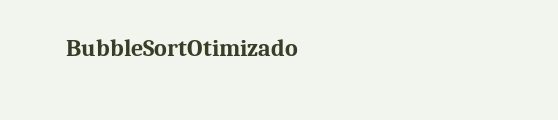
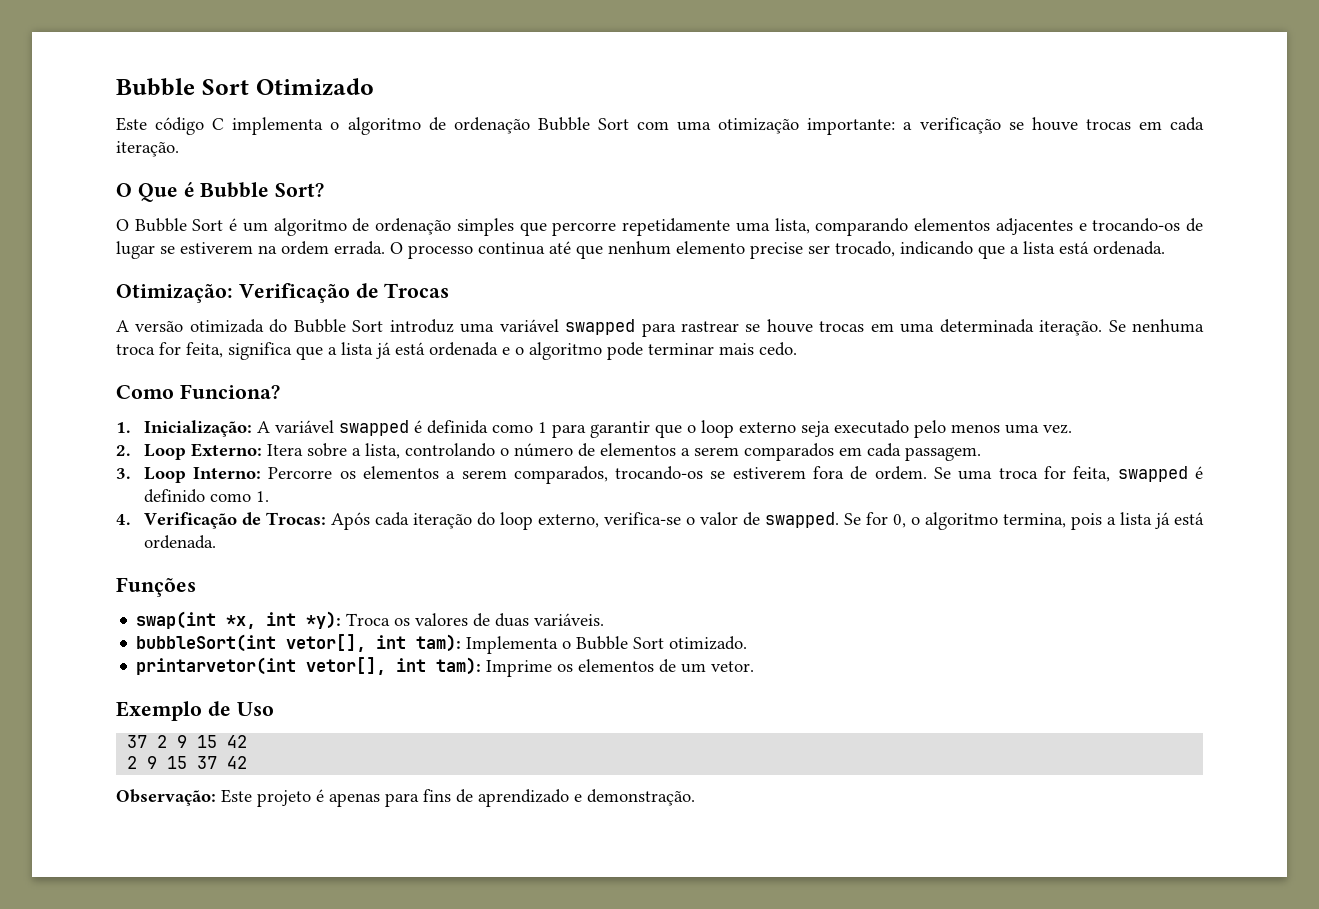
- BubbleSortOtimizado
+ Bubble Sort Otimizado
+ Este código C implementa o algoritmo de ordenação Bubble Sort com uma otimização importante: a verificação se houve trocas em cada iteração.
+ O Que é Bubble Sort?
+ O Bubble Sort é um algoritmo de ordenação simples que percorre repetidamente uma lista, comparando elementos adjacentes e trocando-os de lugar se estiverem na ordem errada. O processo continua até que nenhum elemento precise ser trocado, indicando que a lista está ordenada.
+ Otimização: Verificação de Trocas
+ A versão otimizada do Bubble Sort introduz uma variável swapped para rastrear se houve trocas em uma determinada iteração. Se nenhuma troca for feita, significa que a lista já está ordenada e o algoritmo pode terminar mais cedo.
+ Como Funciona?
+ 1. Inicialização: A variável swapped é definida como 1 para garantir que o loop externo seja executado pelo menos uma vez.
+ 2. Loop Externo: Itera sobre a lista, controlando o número de elementos a serem comparados em cada passagem.
+ 3. Loop Interno: Percorre os elementos a serem comparados, trocando-os se estiverem fora de ordem. Se uma troca for feita, swapped é definido como 1.
+ 4. Verificação de Trocas: Após cada iteração do loop externo, verifica-se o valor de swapped. Se for 0, o algoritmo termina, pois a lista já está ordenada.
+ Funções
+ swap(int *x, int *y): Troca os valores de duas variáveis.
+ bubbleSort(int vetor[], int tam): Implementa o Bubble Sort otimizado.
+ printarvetor(int vetor[], int tam): Imprime os elementos de um vetor.
+ Exemplo de Uso
+ 37 2 9 15 42
+ 2 9 15 37 42
+ Observação: Este projeto é apenas para fins de aprendizado e demonstração.

